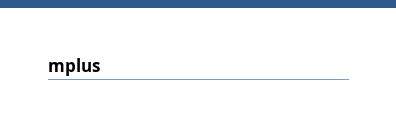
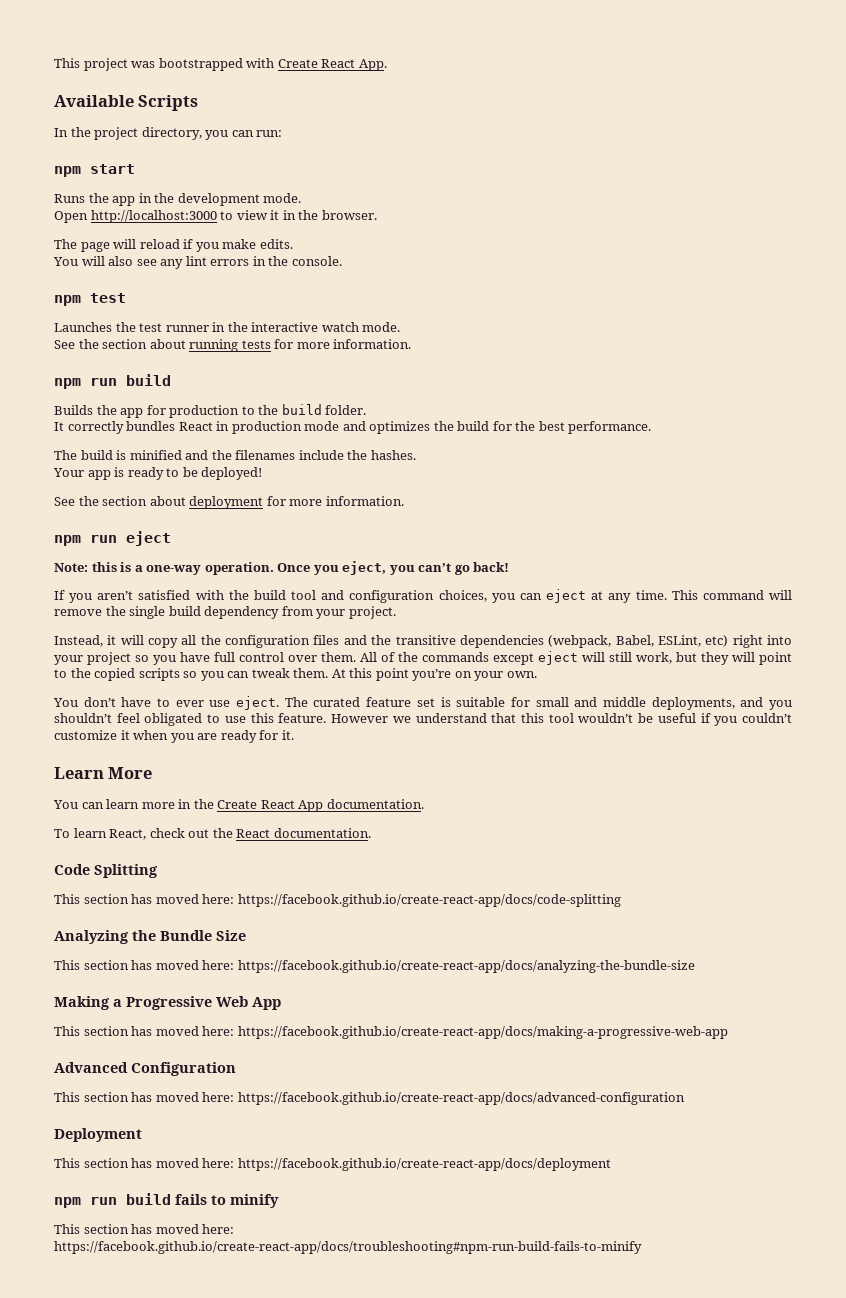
- mplus
+ This project was bootstrapped with Create React App.
+ Available Scripts
+ In the project directory, you can run:
+ npm start
+ Runs the app in the development mode.
+ Open http://localhost:3000 to view it in the browser.
+ The page will reload if you make edits.
+ You will also see any lint errors in the console.
+ npm test
+ Launches the test runner in the interactive watch mode.
+ See the section about running tests for more information.
+ npm run build
+ Builds the app for production to the build folder.
+ It correctly bundles React in production mode and optimizes the build for the best performance.
+ The build is minified and the filenames include the hashes.
+ Your app is ready to be deployed!
+ See the section about deployment for more information.
+ npm run eject
+ Note: this is a one-way operation. Once you eject, you can’t go back!
+ If you aren’t satisfied with the build tool and configuration choices, you can eject at any time. This command will remove the single build dependency from your project.
+ Instead, it will copy all the configuration files and the transitive dependencies (webpack, Babel, ESLint, etc) right into your project so you have full control over them. All of the commands except eject will still work, but they will point to the copied scripts so you can tweak them. At this point you’re on your own.
+ You don’t have to ever use eject. The curated feature set is suitable for small and middle deployments, and you shouldn’t feel obligated to use this feature. However we understand that this tool wouldn’t be useful if you couldn’t customize it when you are ready for it.
+ Learn More
+ You can learn more in the Create React App documentation.
+ To learn React, check out the React documentation.
+ Code Splitting
+ This section has moved here: https://facebook.github.io/create-react-app/docs/code-splitting
+ Analyzing the Bundle Size
+ This section has moved here: https://facebook.github.io/create-react-app/docs/analyzing-the-bundle-size
+ Making a Progressive Web App
+ This section has moved here: https://facebook.github.io/create-react-app/docs/making-a-progressive-web-app
+ Advanced Configuration
+ This section has moved here: https://facebook.github.io/create-react-app/docs/advanced-configuration
+ Deployment
+ This section has moved here: https://facebook.github.io/create-react-app/docs/deployment
+ npm run build fails to minify
+ This section has moved here: https://facebook.github.io/create-react-app/docs/troubleshooting#npm-run-build-fails-to-minify

